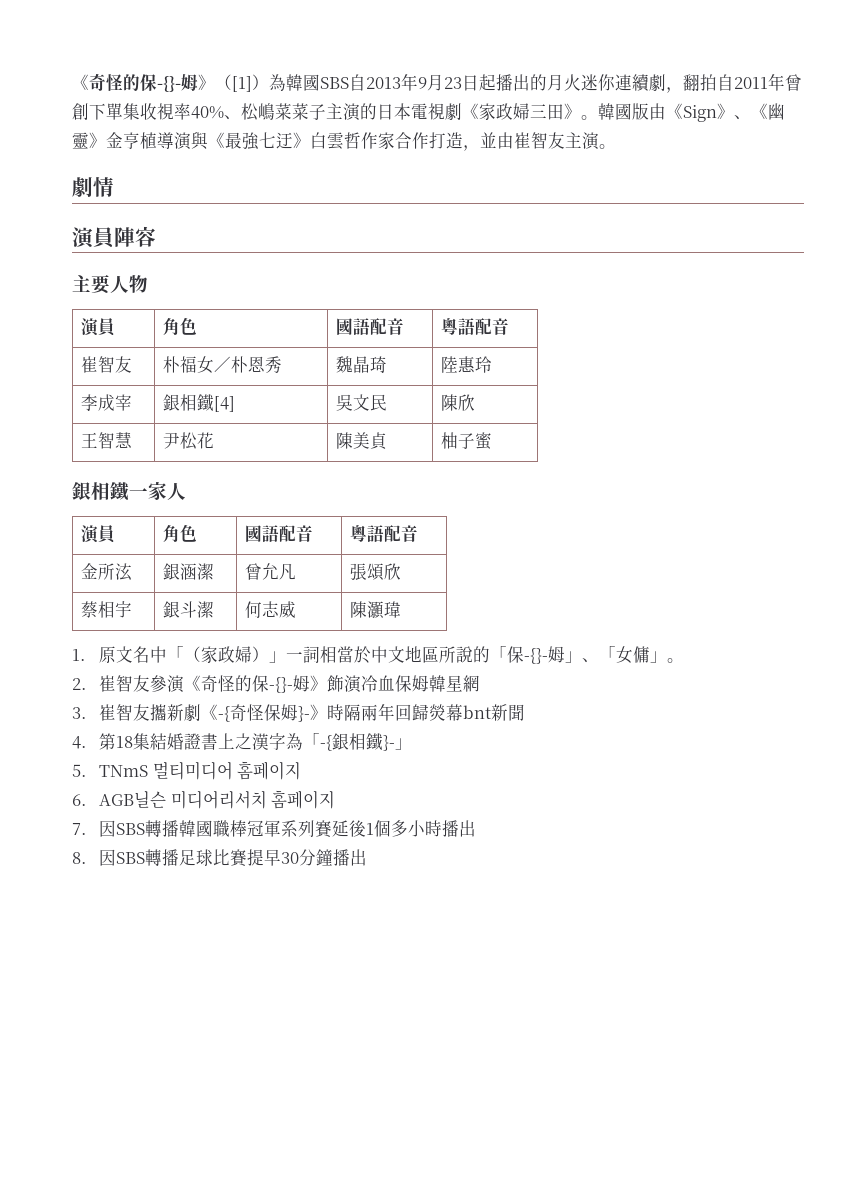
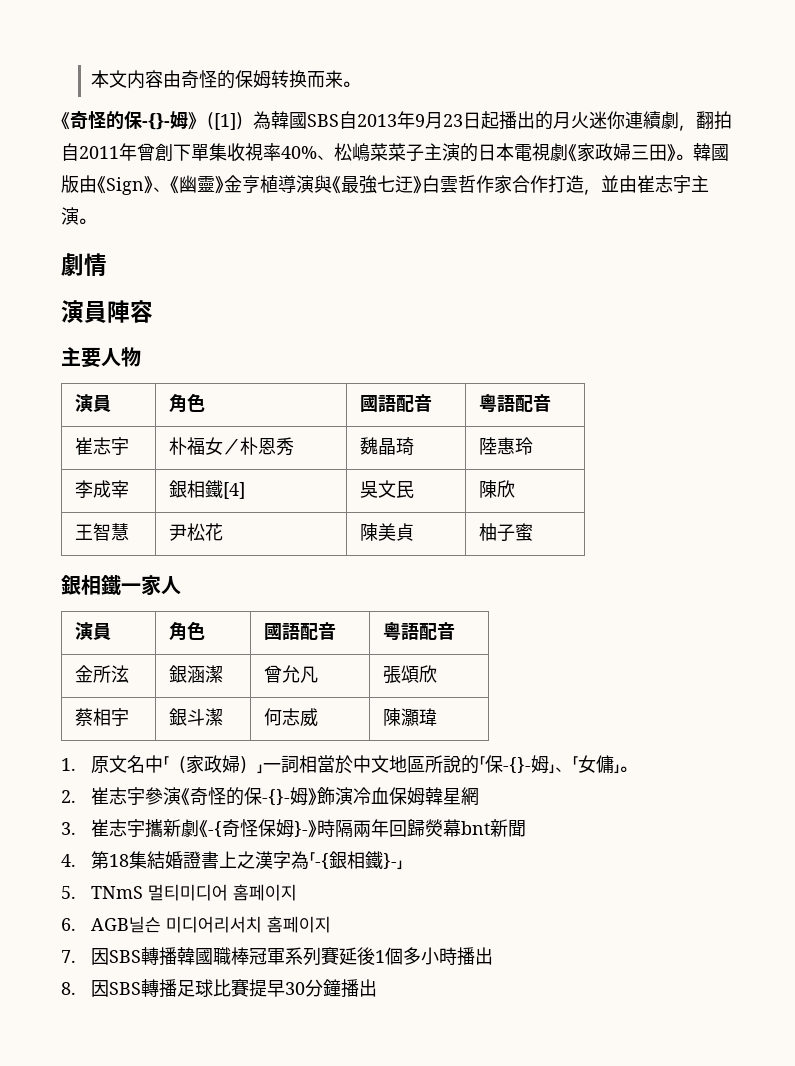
+ 本文内容由奇怪的保姆转换而来。
- 韓國版由《Sign》、《幽靈》金亨植導演與《最強七迂》白雲哲作家合作打造，並由崔智友主演。
+ 韓國版由《Sign》、《幽靈》金亨植導演與《最強七迂》白雲哲作家合作打造，並由崔志宇主演。
- 崔智友 | 朴福女／朴恩秀 | 魏晶琦 | 陸惠玲
+ 崔志宇 | 朴福女／朴恩秀 | 魏晶琦 | 陸惠玲
- 2.崔智友參演《奇怪的保-{}-姆》飾演冷血保姆韓星網
+ 2.崔志宇參演《奇怪的保-{}-姆》飾演冷血保姆韓星網
- 3.崔智友攜新劇《-{奇怪保姆}-》時隔兩年回歸熒幕bnt新聞
+ 3.崔志宇攜新劇《-{奇怪保姆}-》時隔兩年回歸熒幕bnt新聞

